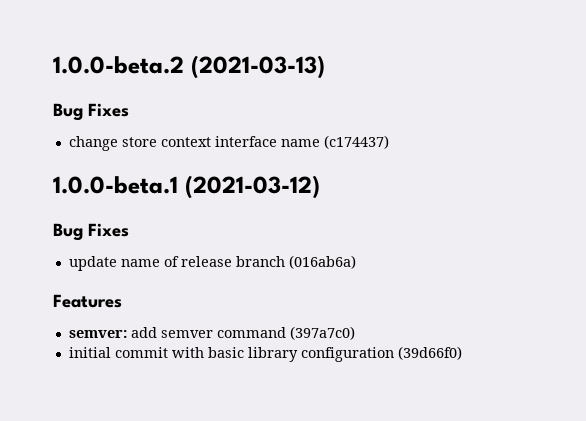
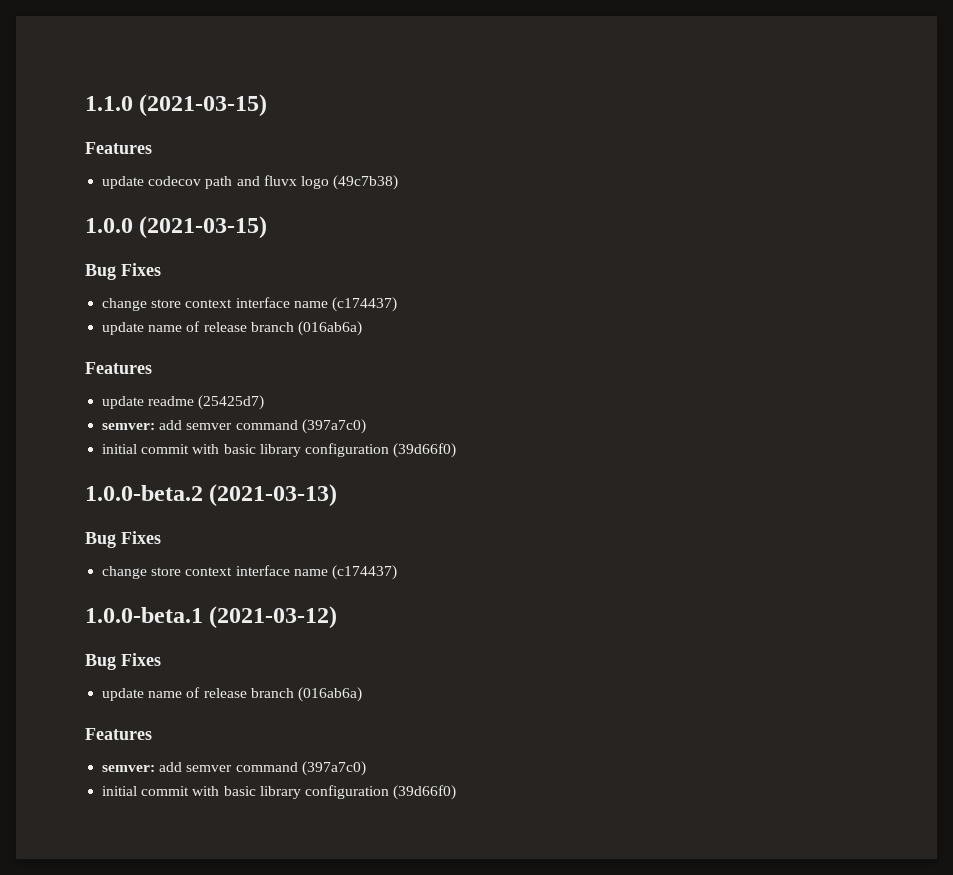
+ 1.1.0 (2021-03-15)
+ Features
+ update codecov path and fluvx logo (49c7b38)
+ 1.0.0 (2021-03-15)
+ Bug Fixes
+ change store context interface name (c174437)
+ update name of release branch (016ab6a)
+ Features
+ update readme (25425d7)
+ semver: add semver command (397a7c0)
+ initial commit with basic library configuration (39d66f0)

